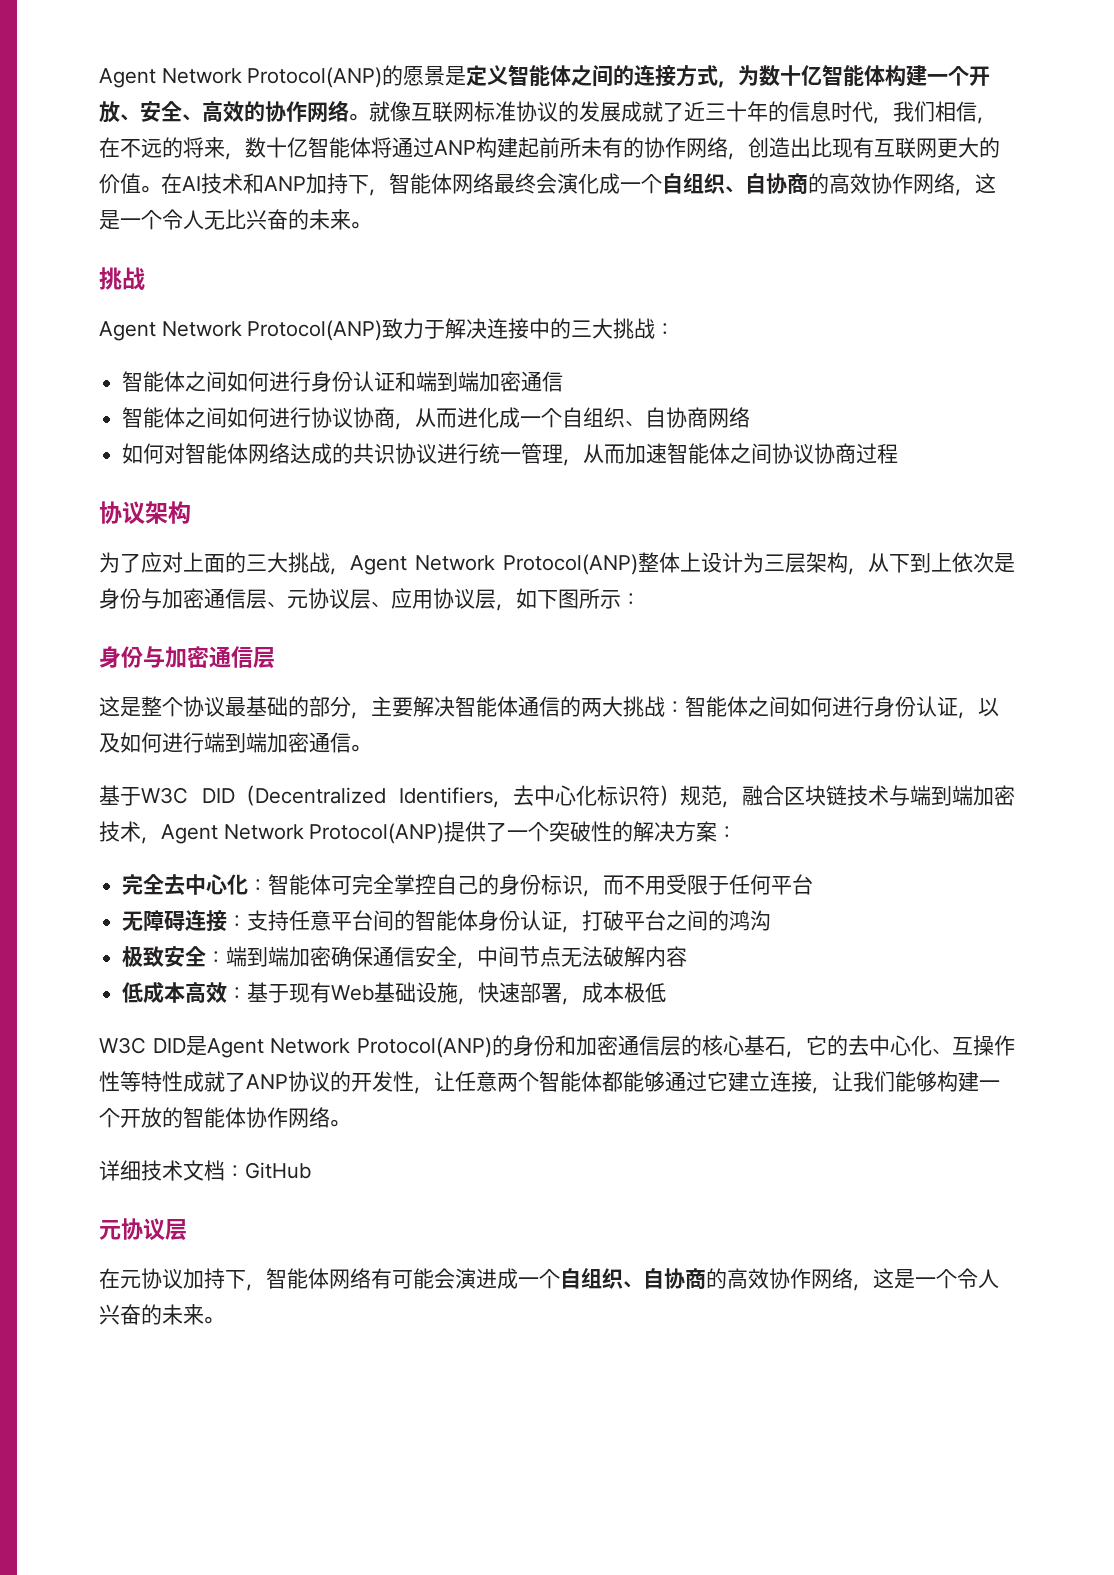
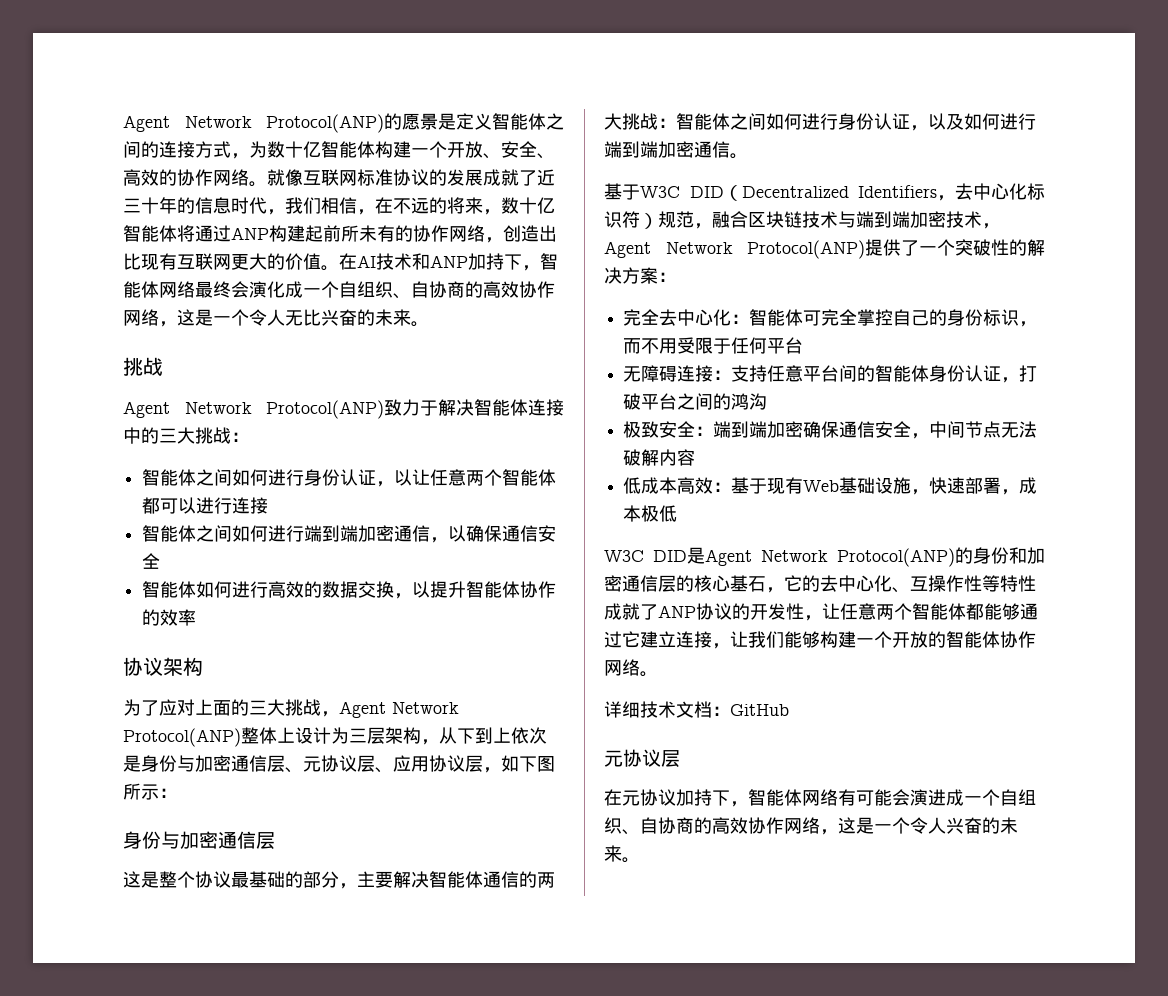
- Agent Network Protocol(ANP)致力于解决连接中的三大挑战：
+ Agent Network Protocol(ANP)致力于解决智能体连接中的三大挑战：
- 智能体之间如何进行身份认证和端到端加密通信
- 智能体之间如何进行协议协商，从而进化成一个自组织、自协商网络
- 如何对智能体网络达成的共识协议进行统一管理，从而加速智能体之间协议协商过程
+ 智能体之间如何进行身份认证，以让任意两个智能体都可以进行连接
+ 智能体之间如何进行端到端加密通信，以确保通信安全
+ 智能体如何进行高效的数据交换，以提升智能体协作的效率

